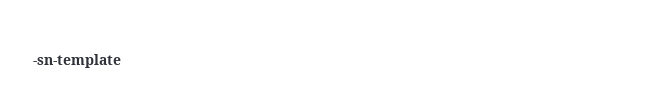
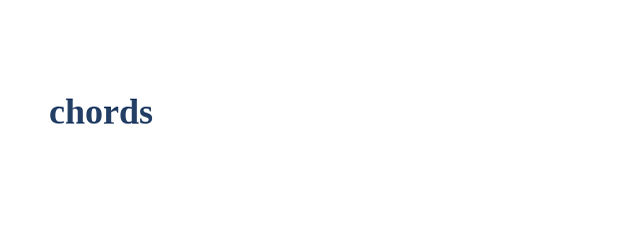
- -sn-template
+ chords

